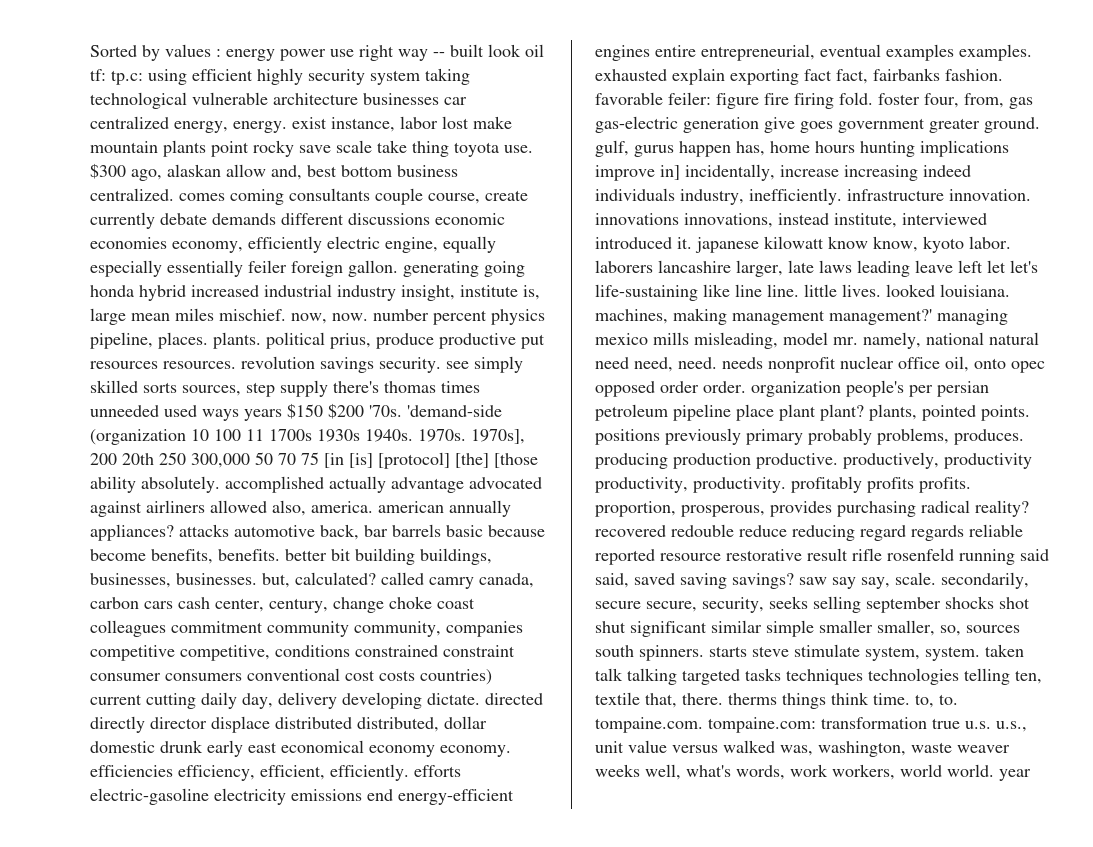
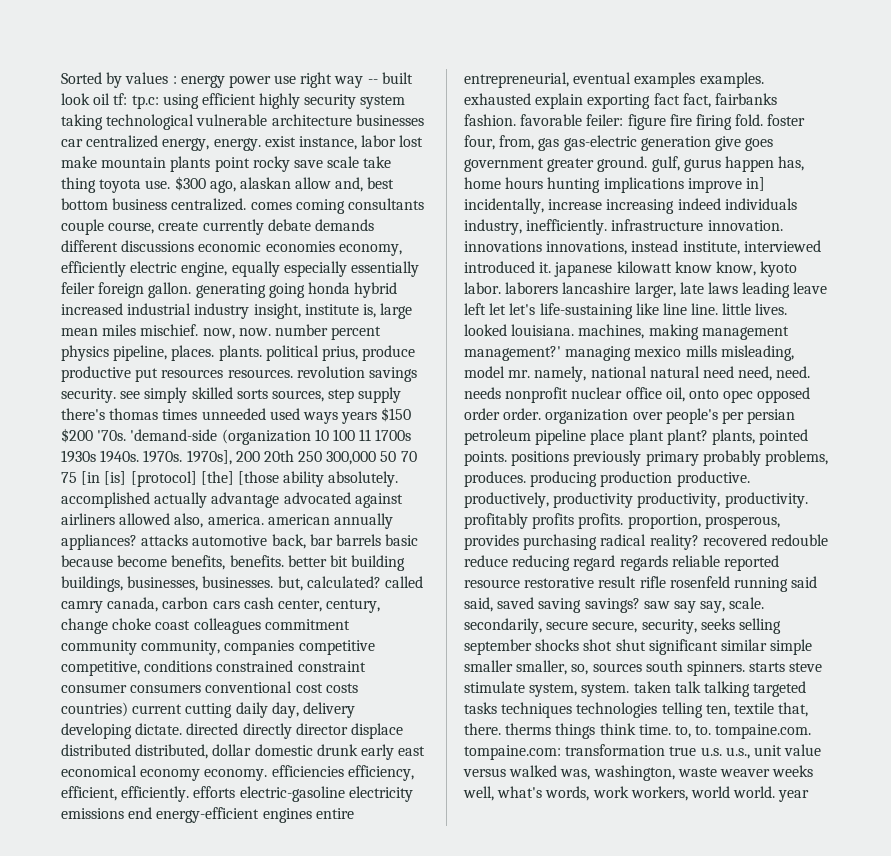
- figure fire firing fold. foster four, from, gas gas-electric generation give goes government greater ground. gulf, gurus happen has, home hours hunting implications improve in] incidentally, increase increasing indeed individuals industry, inefficiently. infrastructure innovation. innovations innovations, instead institute, interviewed introduced it. japanese kilowatt know know, kyoto labor. laborers lancashire larger, late laws leading leave left let let's life-sustaining like line line. little lives. looked louisiana. machines, making management management?' managing mexico mills misleading, model mr. namely, national natural need need, need. needs nonprofit nuclear office oil, onto opec opposed order order. organization people's per persian petroleum pipeline place plant plant? plants, pointed points. positions previously primary probably problems, produces. producing production productive. productively, productivity productivity, productivity. profitably profits profits. proportion, prosperous, provides purchasing radical reality? recovered redouble reduce reducing regard regards reliable reported resource restorative result rifle rosenfeld running said said, saved saving savings? saw say say, scale. secondarily, secure secure, security, seeks selling september shocks shot shut significant similar simple smaller smaller, so, sources south spinners. starts steve stimulate system, system. taken talk talking targeted tasks techniques technologies telling ten, textile that, there. therms things think time. to, to. tompaine.com. tompaine.com:
+ figure fire firing fold. foster four, from, gas gas-electric generation give goes government greater ground. gulf, gurus happen has, home hours hunting implications improve in] incidentally, increase increasing indeed individuals industry, inefficiently. infrastructure innovation. innovations innovations, instead institute, interviewed introduced it. japanese kilowatt know know, kyoto labor. laborers lancashire larger, late laws leading leave left let let's life-sustaining like line line. little lives. looked louisiana. machines, making management management?' managing mexico mills misleading, model mr. namely, national natural need need, need. needs nonprofit nuclear office oil, onto opec opposed order order. organization over people's per persian petroleum pipeline place plant plant? plants, pointed points. positions previously primary probably problems, produces. producing production productive. productively, productivity productivity, productivity. profitably profits profits. proportion, prosperous, provides purchasing radical reality? recovered redouble reduce reducing regard regards reliable reported resource restorative result rifle rosenfeld running said said, saved saving savings? saw say say, scale. secondarily, secure secure, security, seeks selling september shocks shot shut significant similar simple smaller smaller, so, sources south spinners. starts steve stimulate system, system. taken talk talking targeted tasks techniques technologies telling ten, textile that, there. therms things think time. to, to. tompaine.com. tompaine.com:

